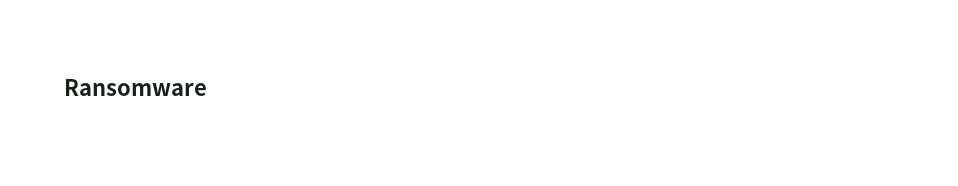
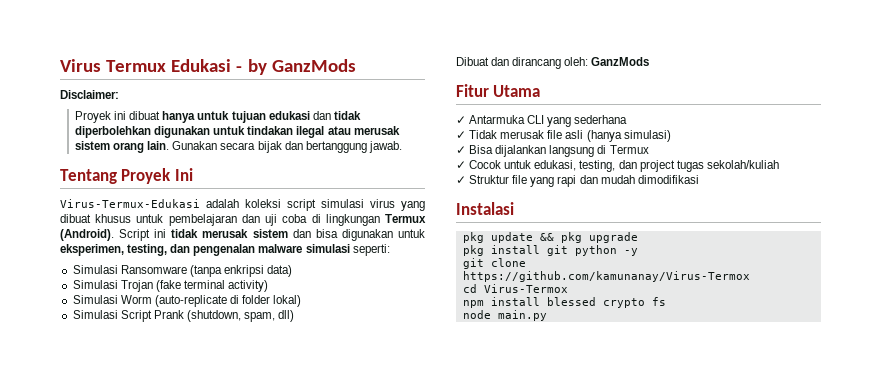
- Ransomware
+ Virus Termux Edukasi - by GanzMods
+ Disclaimer:
+ Proyek ini dibuat hanya untuk tujuan edukasi dan tidak diperbolehkan digunakan untuk tindakan ilegal atau merusak sistem orang lain. Gunakan secara bijak dan bertanggung jawab.
+ Tentang Proyek Ini
+ Virus-Termux-Edukasi adalah koleksi script simulasi virus yang dibuat khusus untuk pembelajaran dan uji coba di lingkungan Termux (Android). Script ini tidak merusak sistem dan bisa digunakan untuk eksperimen, testing, dan pengenalan malware simulasi seperti:
+ Simulasi Ransomware (tanpa enkripsi data)
+ Simulasi Trojan (fake terminal activity)
+ Simulasi Worm (auto-replicate di folder lokal)
+ Simulasi Script Prank (shutdown, spam, dll)
+ Dibuat dan dirancang oleh: GanzMods
+ Fitur Utama
+ ✓ Antarmuka CLI yang sederhana
+ ✓ Tidak merusak file asli (hanya simulasi)
+ ✓ Bisa dijalankan langsung di Termux
+ ✓ Cocok untuk edukasi, testing, dan project tugas sekolah/kuliah
+ ✓ Struktur file yang rapi dan mudah dimodifikasi
+ Instalasi
+ pkg update && pkg upgrade
+ pkg install git python -y
+ git clone https://github.com/kamunanay/Virus-Termox
+ cd Virus-Termox
+ npm install blessed crypto fs
+ node main.py

